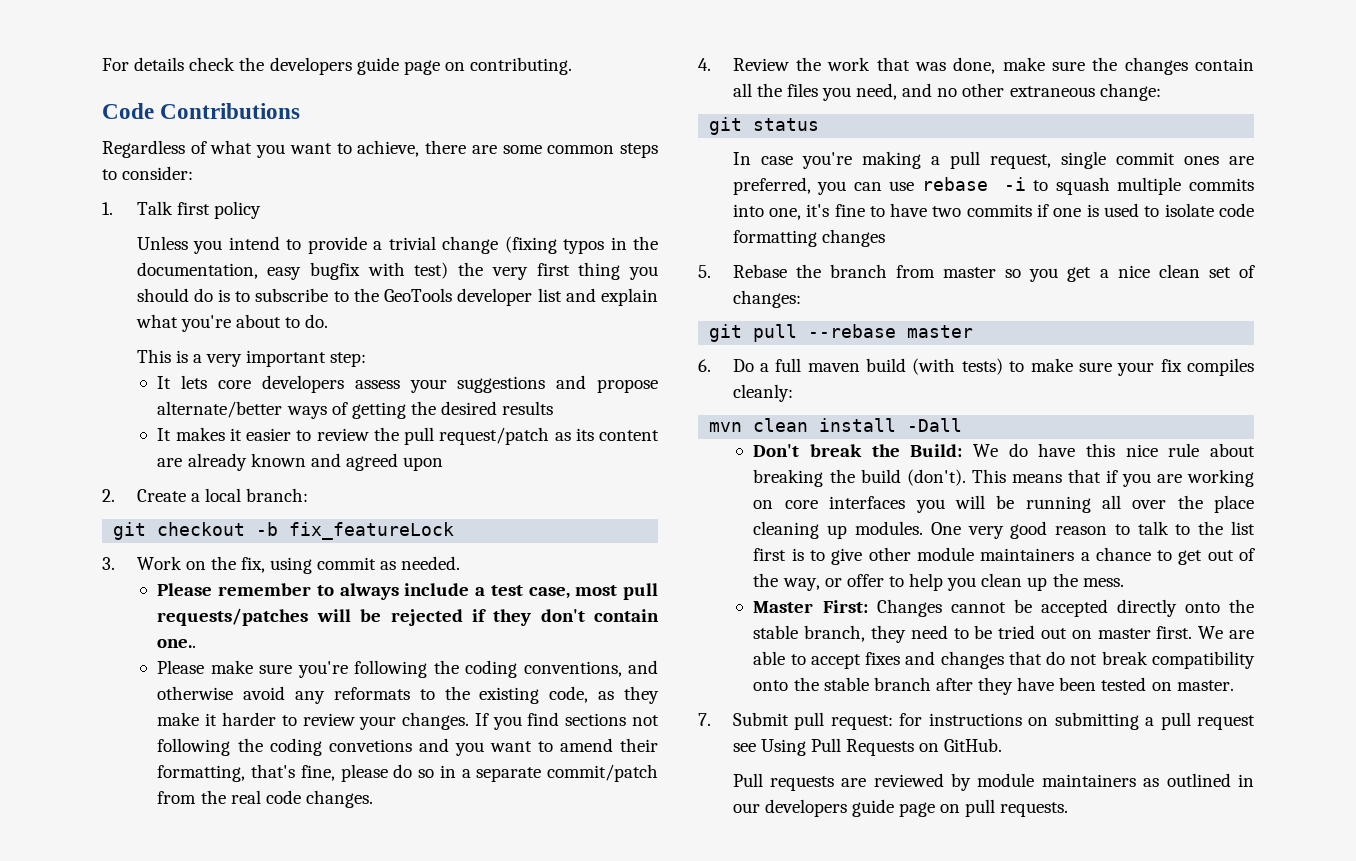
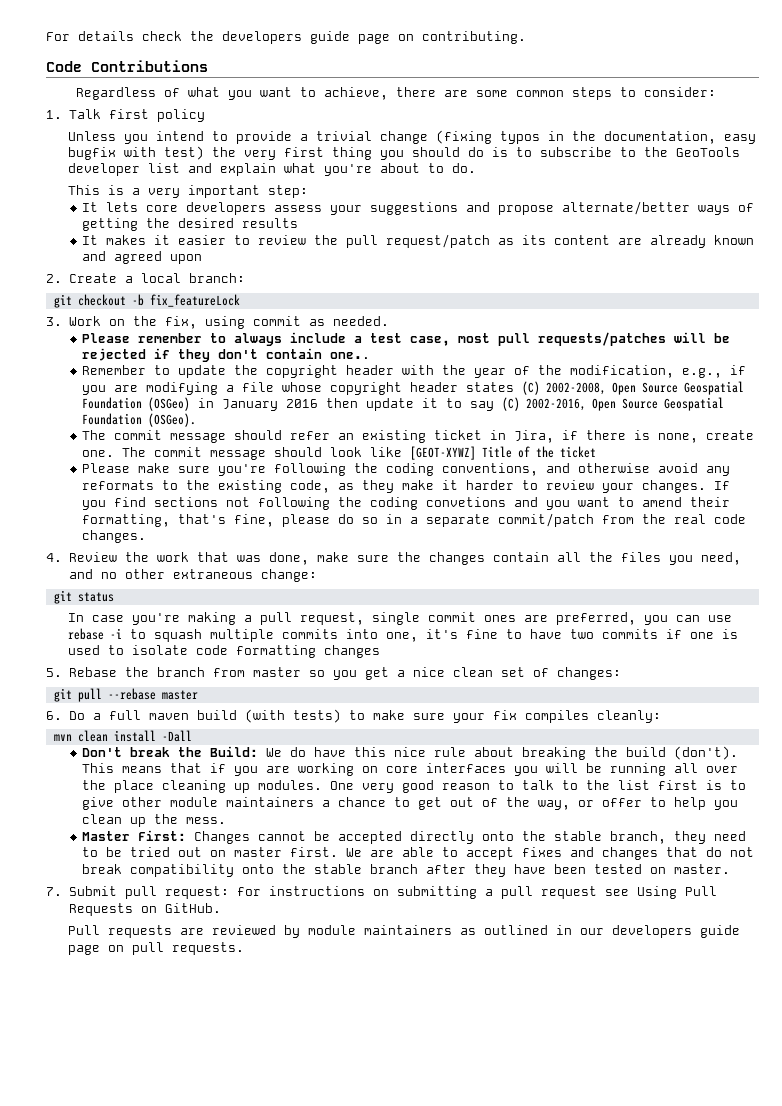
+ Remember to update the copyright header with the year of the modification, e.g., if you are modifying a file whose copyright header states (C) 2002-2008, Open Source Geospatial Foundation (OSGeo) in January 2016 then update it to say (C) 2002-2016, Open Source Geospatial Foundation (OSGeo).
+ The commit message should refer an existing ticket in Jira, if there is none, create one. The commit message should look like [GEOT-XYWZ] Title of the ticket

